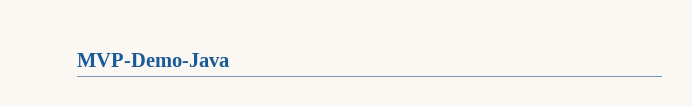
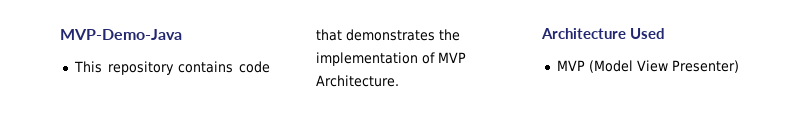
+ This repository contains code that demonstrates the implementation of MVP Architecture.
+ Architecture Used
+ MVP (Model View Presenter)

